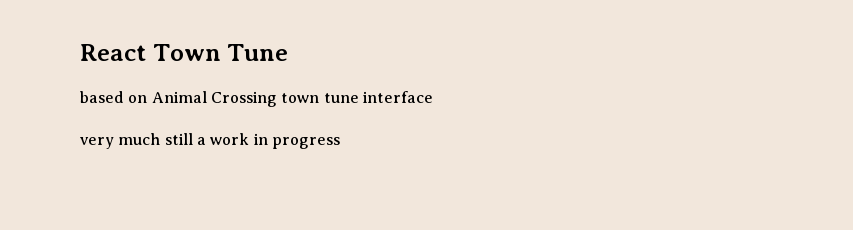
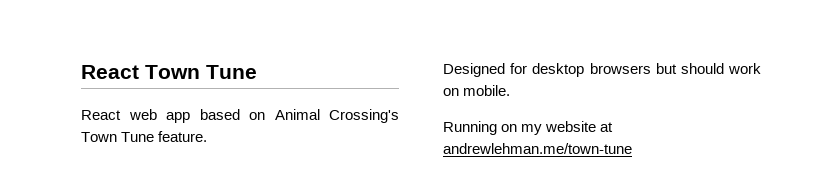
- based on Animal Crossing town tune interface
- very much still a work in progress
+ React web app based on Animal Crossing's Town Tune feature.
+ Designed for desktop browsers but should work on mobile.
+ Running on my website at andrewlehman.me/town-tune

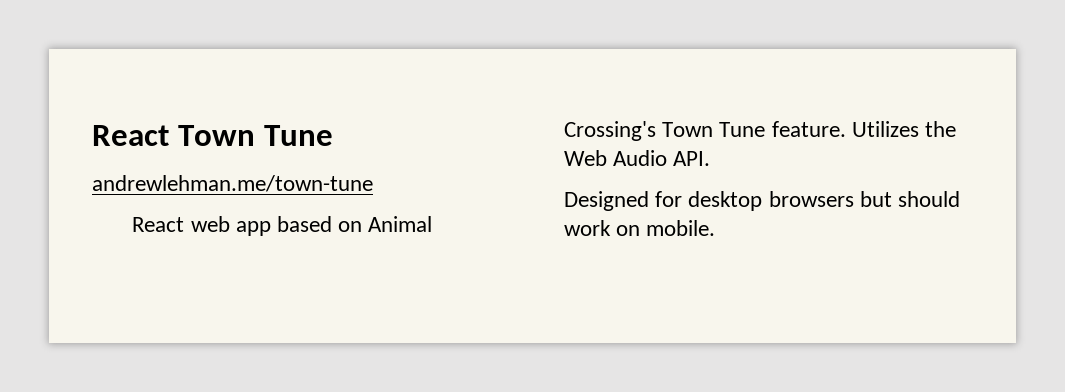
+ andrewlehman.me/town-tune
+ Utilizes the Web Audio API.
- Running on my website at andrewlehman.me/town-tune

